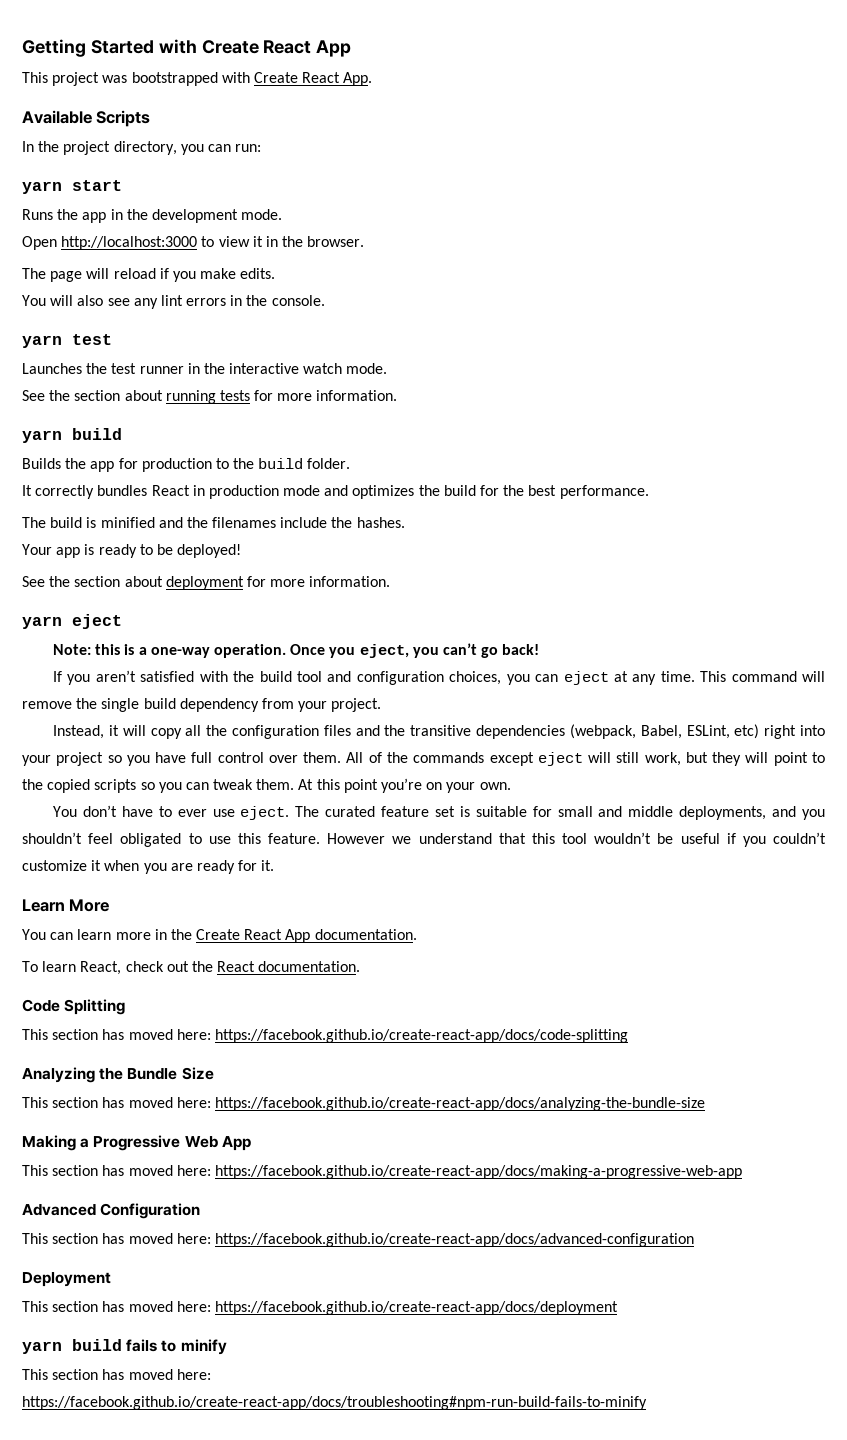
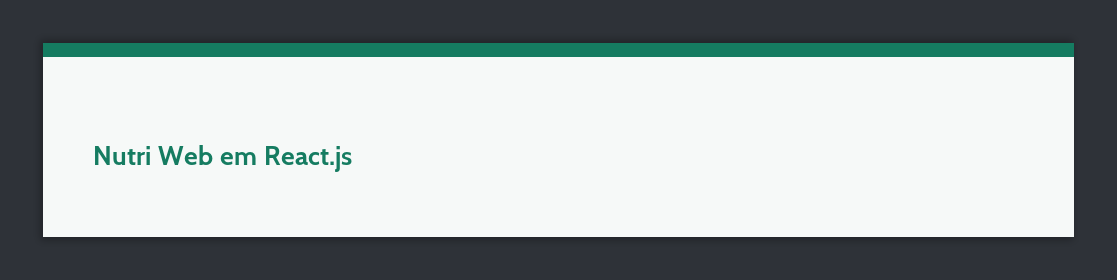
- Getting Started with Create React App
- This project was bootstrapped with Create React App.
- Available Scripts
- In the project directory, you can run:
- yarn start
- Runs the app in the development mode.
- Open http://localhost:3000 to view it in the browser.
- The page will reload if you make edits.
- You will also see any lint errors in the console.
- yarn test
- Launches the test runner in the interactive watch mode.
- See the section about running tests for more information.
- yarn build
- Builds the app for production to the build folder.
- It correctly bundles React in production mode and optimizes the build for the best performance.
- The build is minified and the filenames include the hashes.
- Your app is ready to be deployed!
- See the section about deployment for more information.
- yarn eject
- Note: this is a one-way operation. Once you eject, you can’t go back!
- If you aren’t satisfied with the build tool and configuration choices, you can eject at any time. This command will remove the single build dependency from your project.
- Instead, it will copy all the configuration files and the transitive dependencies (webpack, Babel, ESLint, etc) right into your project so you have full control over them. All of the commands except eject will still work, but they will point to the copied scripts so you can tweak them. At this point you’re on your own.
- You don’t have to ever use eject. The curated feature set is suitable for small and middle deployments, and you shouldn’t feel obligated to use this feature. However we understand that this tool wouldn’t be useful if you couldn’t customize it when you are ready for it.
- Learn More
- You can learn more in the Create React App documentation.
- To learn React, check out the React documentation.
- Code Splitting
- This section has moved here: https://facebook.github.io/create-react-app/docs/code-splitting
- Analyzing the Bundle Size
- This section has moved here: https://facebook.github.io/create-react-app/docs/analyzing-the-bundle-size
- Making a Progressive Web App
- This section has moved here: https://facebook.github.io/create-react-app/docs/making-a-progressive-web-app
- Advanced Configuration
- This section has moved here: https://facebook.github.io/create-react-app/docs/advanced-configuration
- Deployment
- This section has moved here: https://facebook.github.io/create-react-app/docs/deployment
- yarn build fails to minify
- This section has moved here: https://facebook.github.io/create-react-app/docs/troubleshooting#npm-run-build-fails-to-minify
+ Nutri Web em React.js

